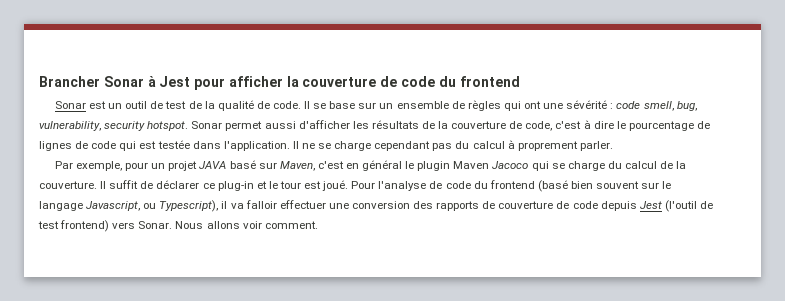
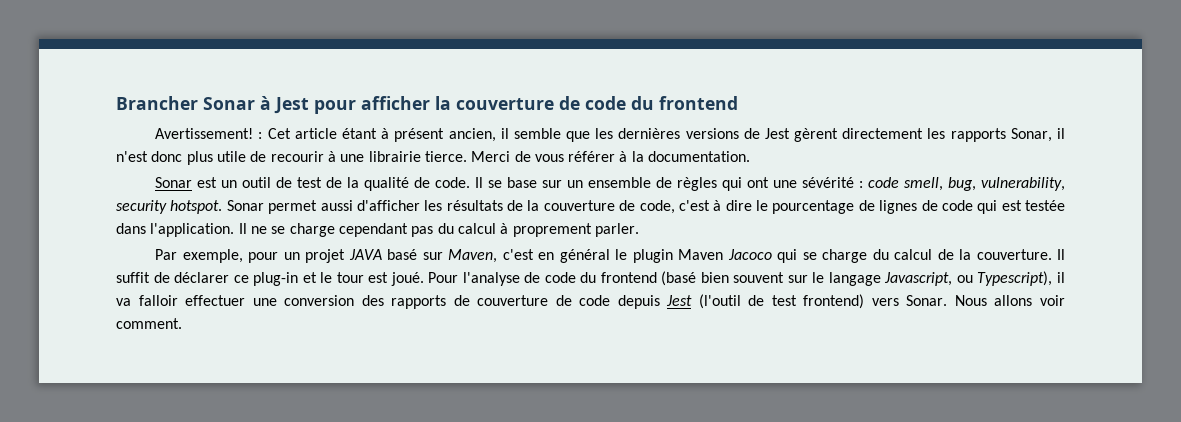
+ Avertissement! : Cet article étant à présent ancien, il semble que les dernières versions de Jest gèrent directement les rapports Sonar, il n'est donc plus utile de recourir à une librairie tierce. Merci de vous référer à la documentation.

